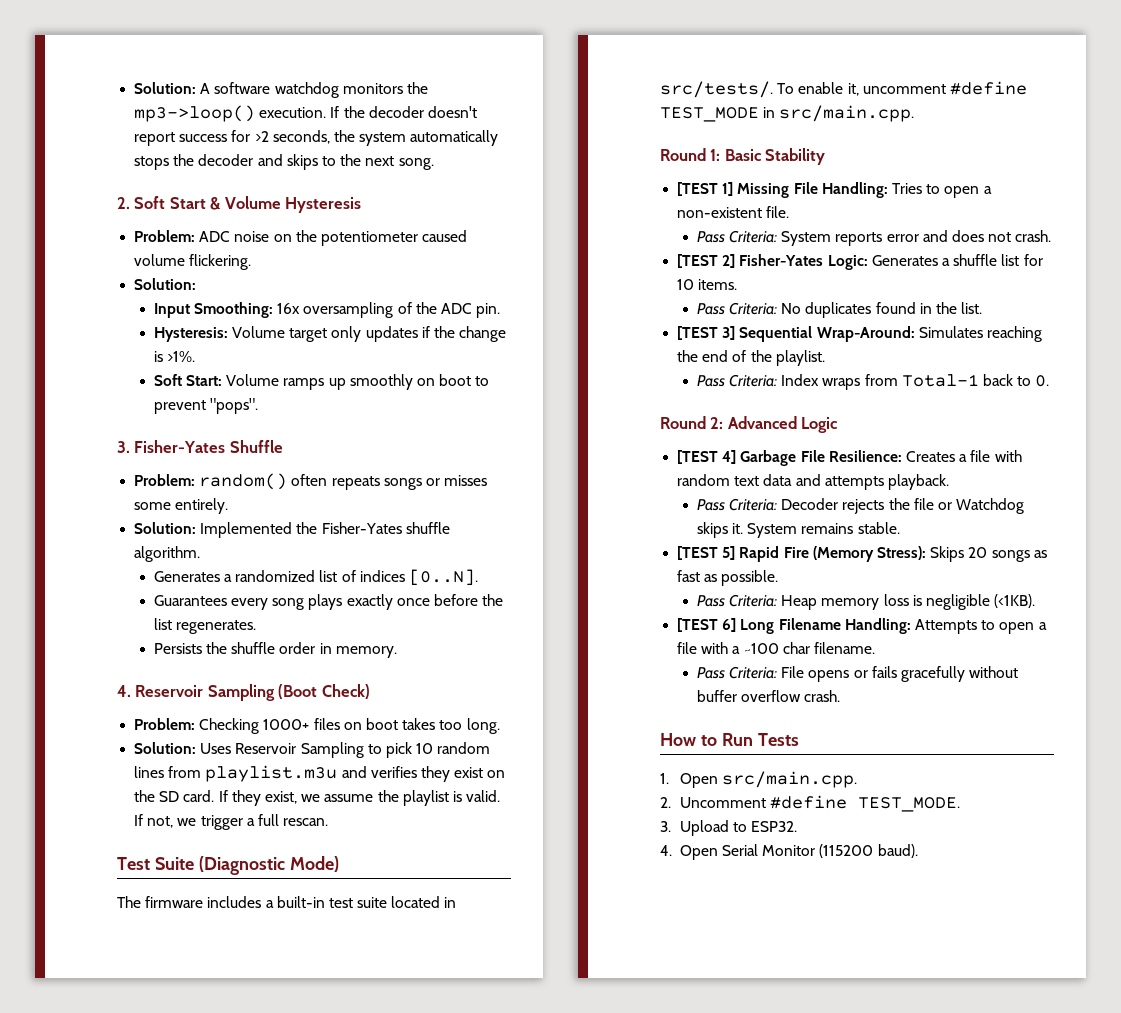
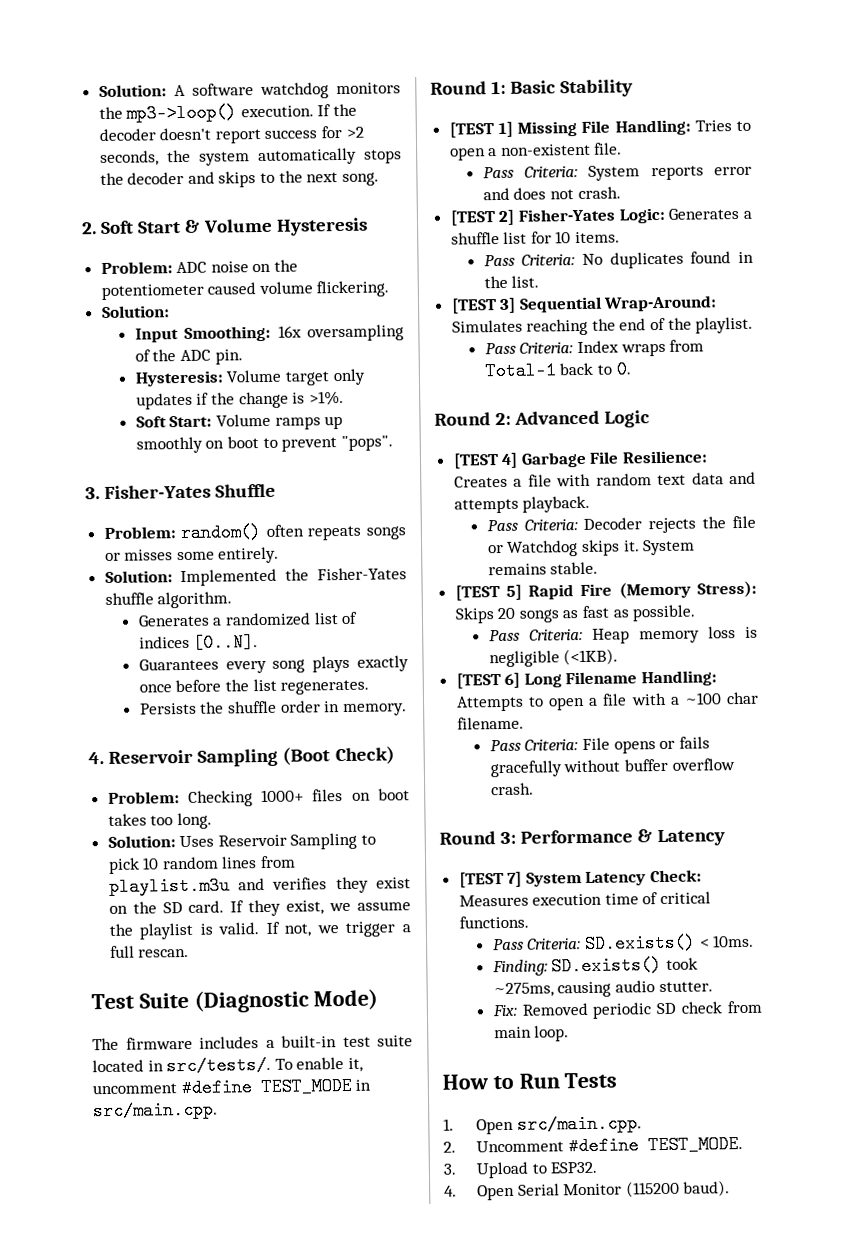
+ Round 3: Performance & Latency
+ [TEST 7] System Latency Check: Measures execution time of critical functions.
+ Pass Criteria: SD.exists() < 10ms.
+ Finding: SD.exists() took ~275ms, causing audio stutter.
+ Fix: Removed periodic SD check from main loop.

